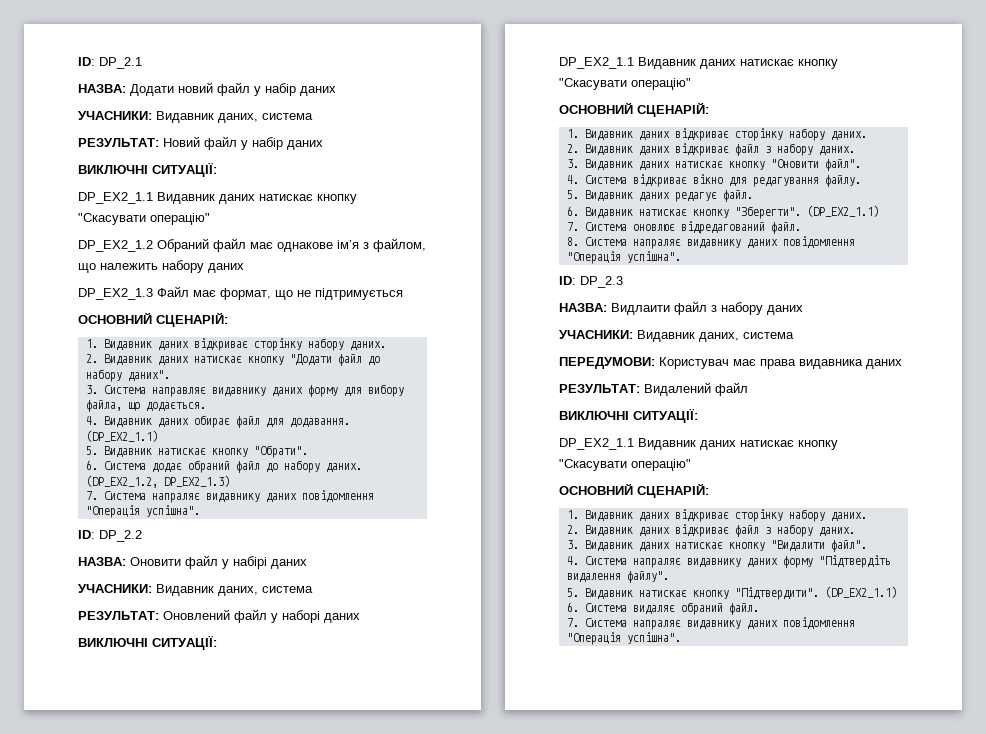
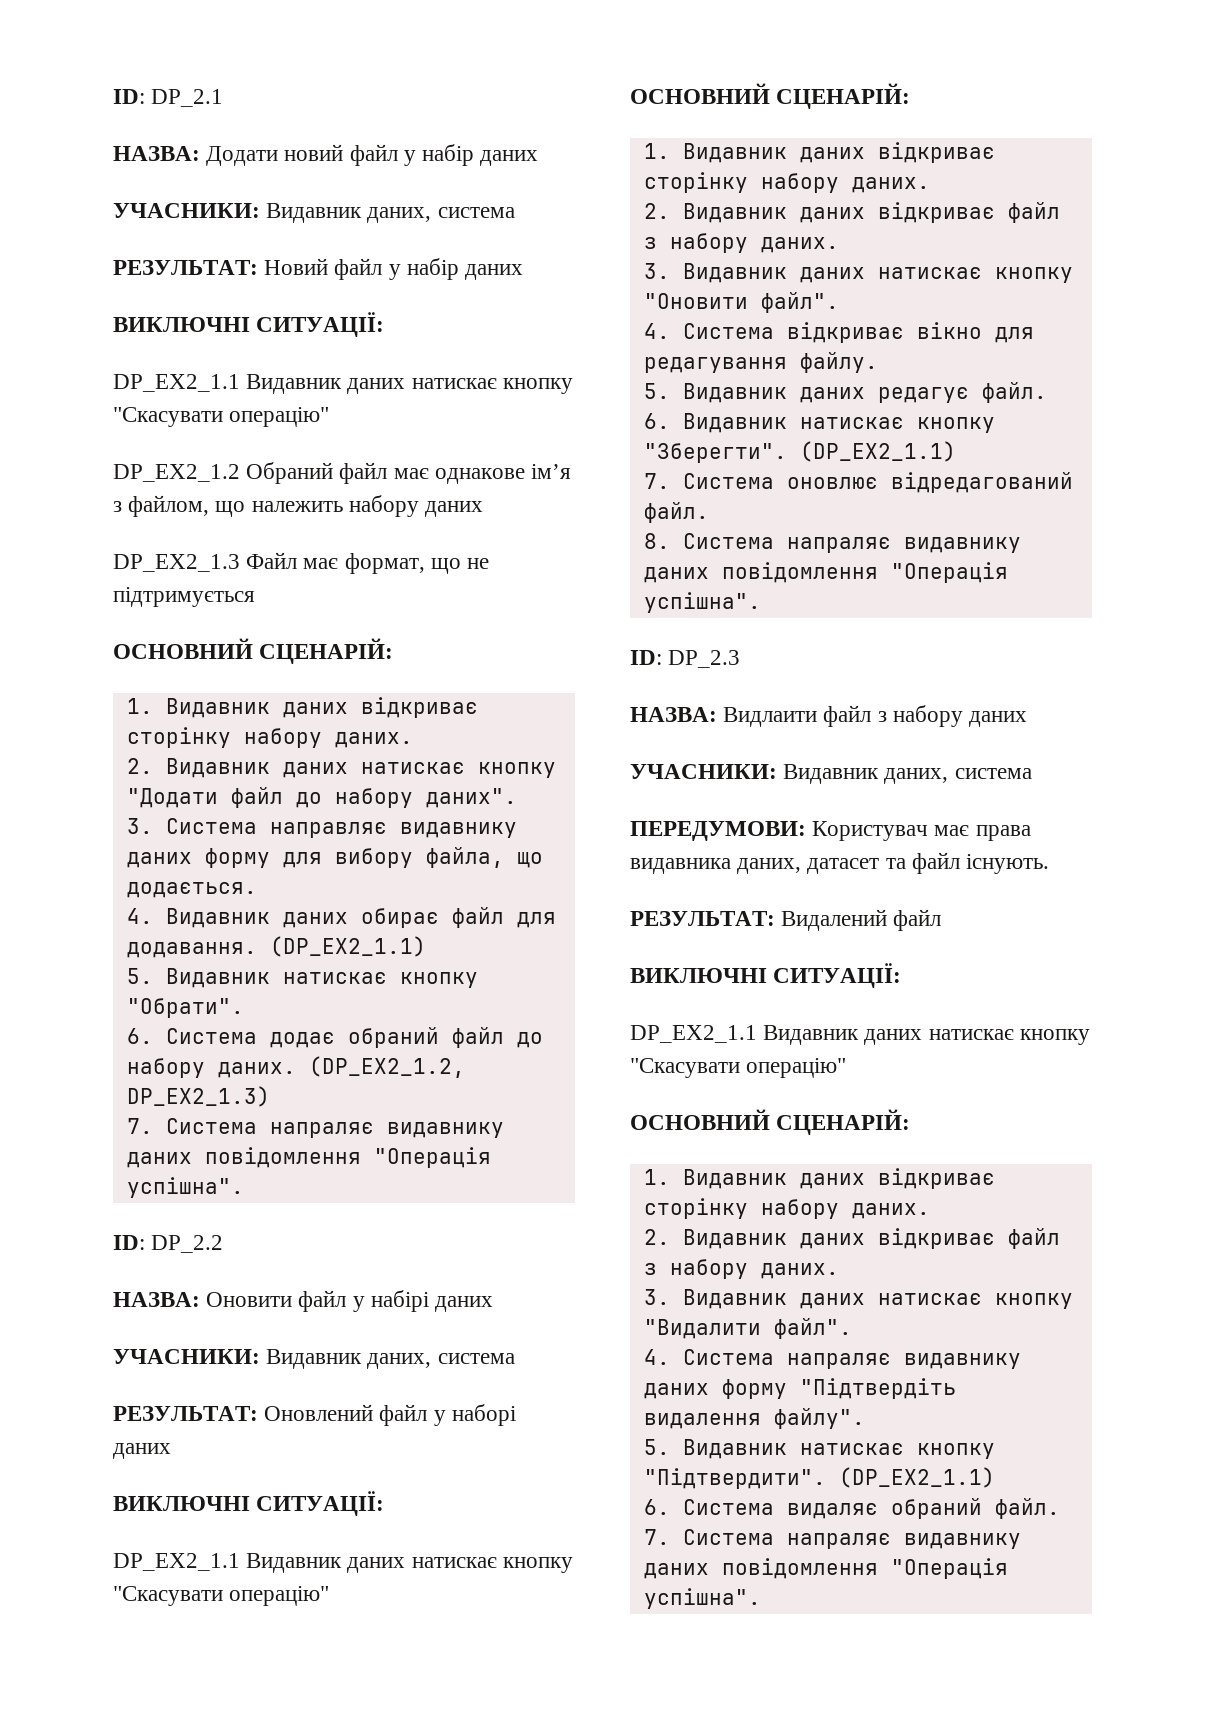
- ПЕРЕДУМОВИ: Користувач має права видавника даних
+ ПЕРЕДУМОВИ: Користувач має права видавника даних, датасет та файл існують.

